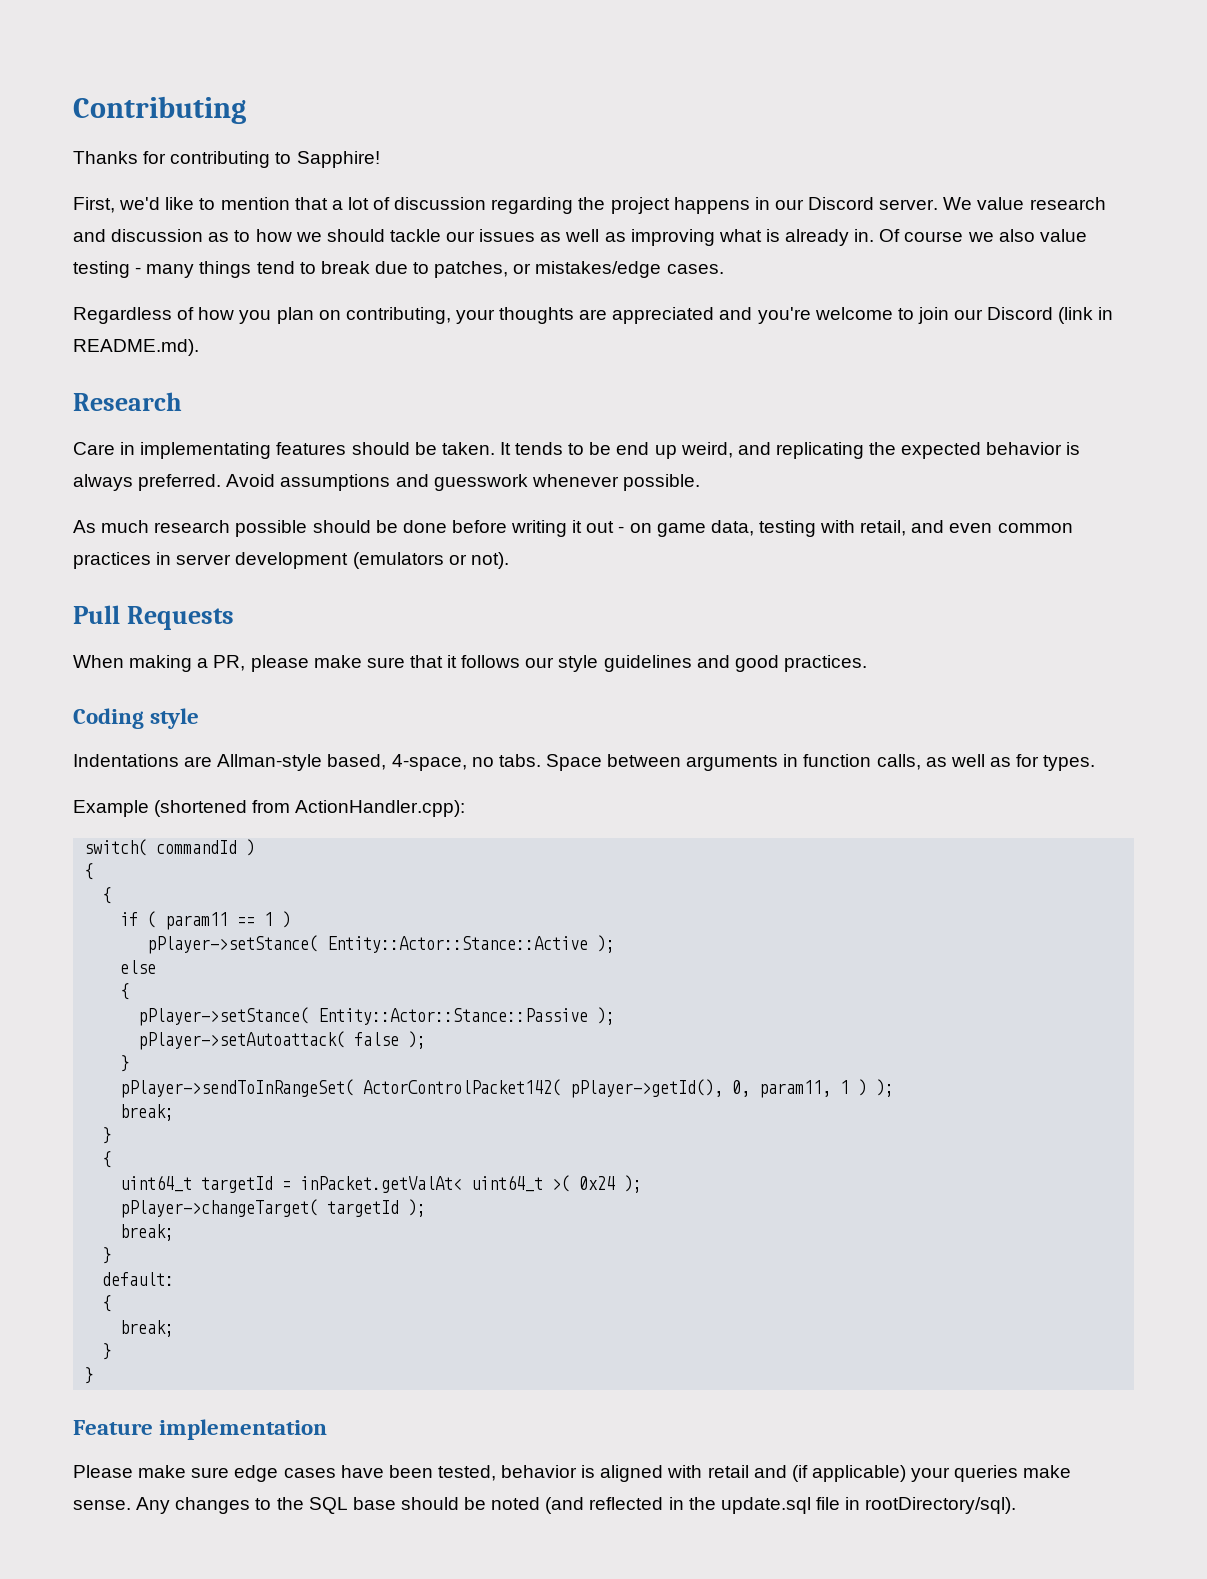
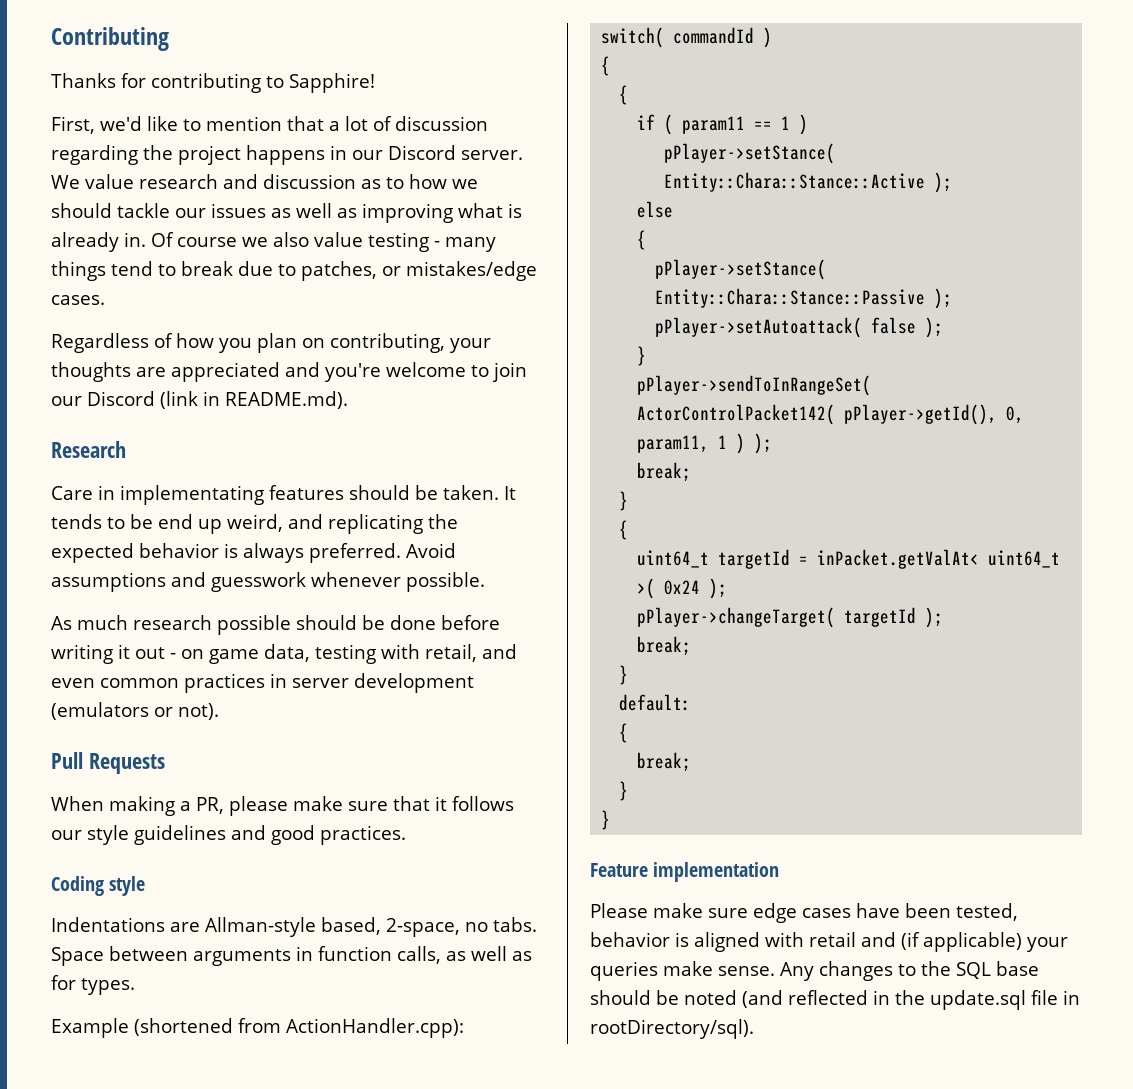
- Indentations are Allman-style based, 4-space, no tabs.
+ Indentations are Allman-style based, 2-space, no tabs.
- pPlayer->setStance( Entity::Actor::Stance::Active );
+ pPlayer->setStance( Entity::Chara::Stance::Active );
- pPlayer->setStance( Entity::Actor::Stance::Passive );
+ pPlayer->setStance( Entity::Chara::Stance::Passive );

